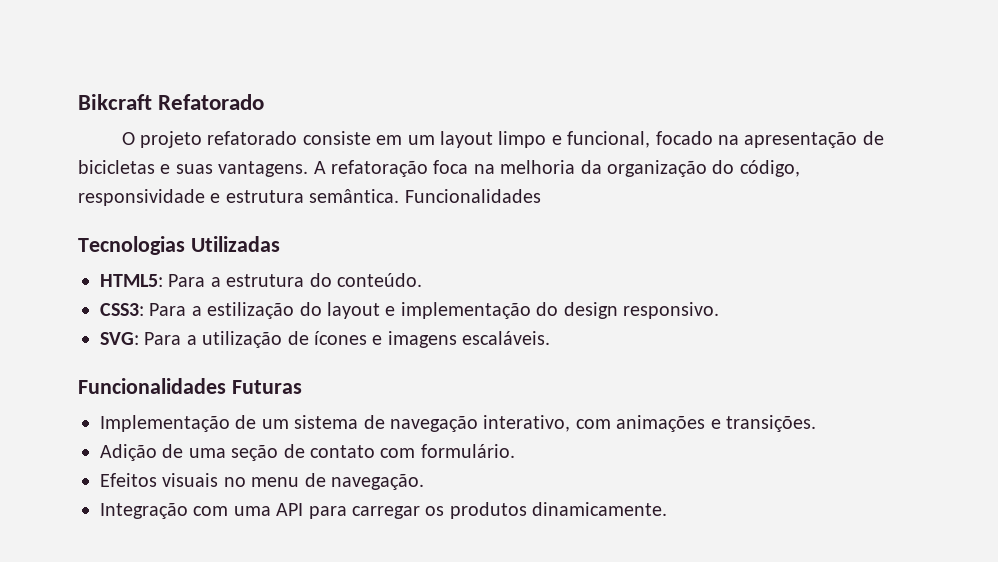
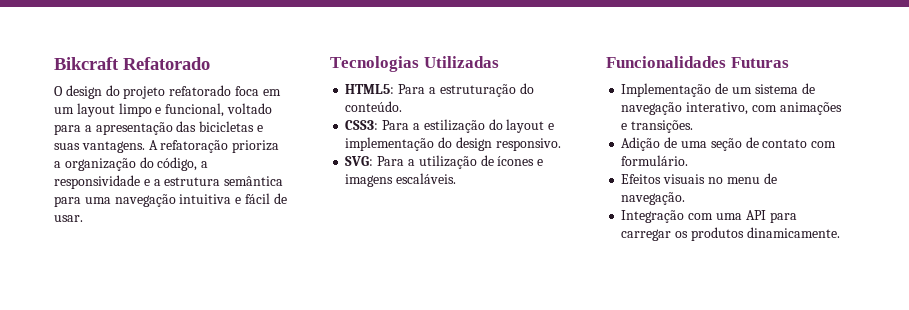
- O projeto refatorado consiste em um layout limpo e funcional, focado na apresentação de bicicletas e suas vantagens.
+ O design do projeto refatorado foca em um layout limpo e funcional, voltado para a apresentação das bicicletas e suas vantagens.
- A refatoração foca na melhoria da organização do código, responsividade e estrutura semântica. Funcionalidades
+ A refatoração prioriza a organização do código, a responsividade e a estrutura semântica para uma navegação intuitiva e fácil de usar.
- HTML5: Para a estrutura do conteúdo.
+ HTML5: Para a estruturação do conteúdo.

